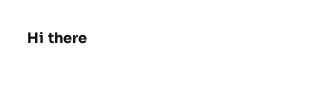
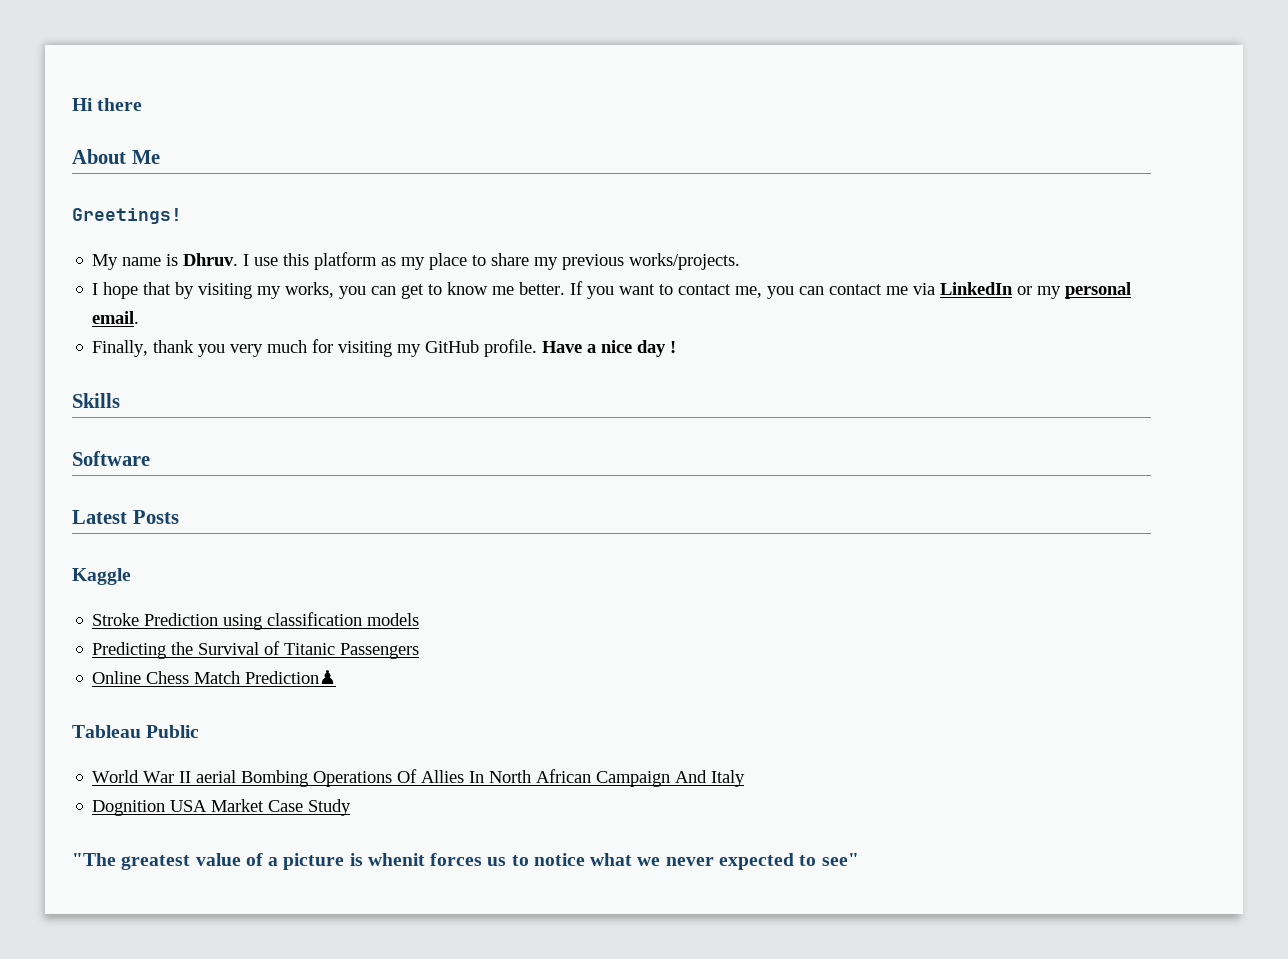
+ About Me
+ Greetings!
+ My name is Dhruv. I use this platform as my place to share my previous works/projects.
+ I hope that by visiting my works, you can get to know me better. If you want to contact me, you can contact me via LinkedIn or my personal email.
+ Finally, thank you very much for visiting my GitHub profile. Have a nice day !
+ Skills
+ Software
+ Latest Posts
+ Kaggle
+ Stroke Prediction using classification models
+ Predicting the Survival of Titanic Passengers
+ Online Chess Match Prediction♟
+ Tableau Public
+ World War II aerial Bombing Operations Of Allies In North African Campaign And Italy
+ Dognition USA Market Case Study
+ "The greatest value of a picture is whenit forces us to notice what we never expected to see"

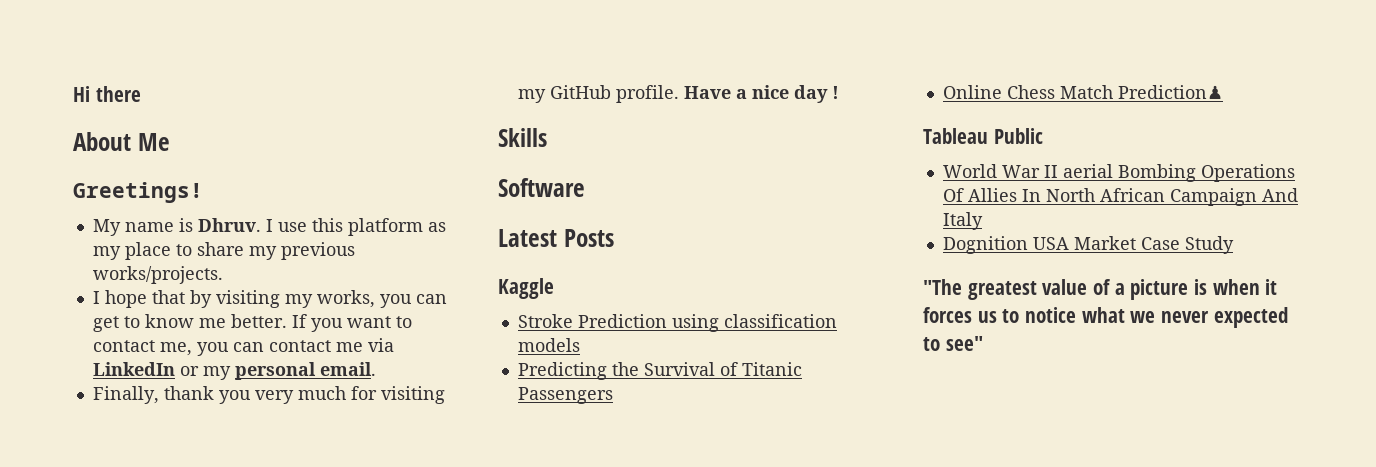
- "The greatest value of a picture is whenit forces us to notice what we never expected to see"
+ "The greatest value of a picture is when it forces us to notice what we never expected to see"

